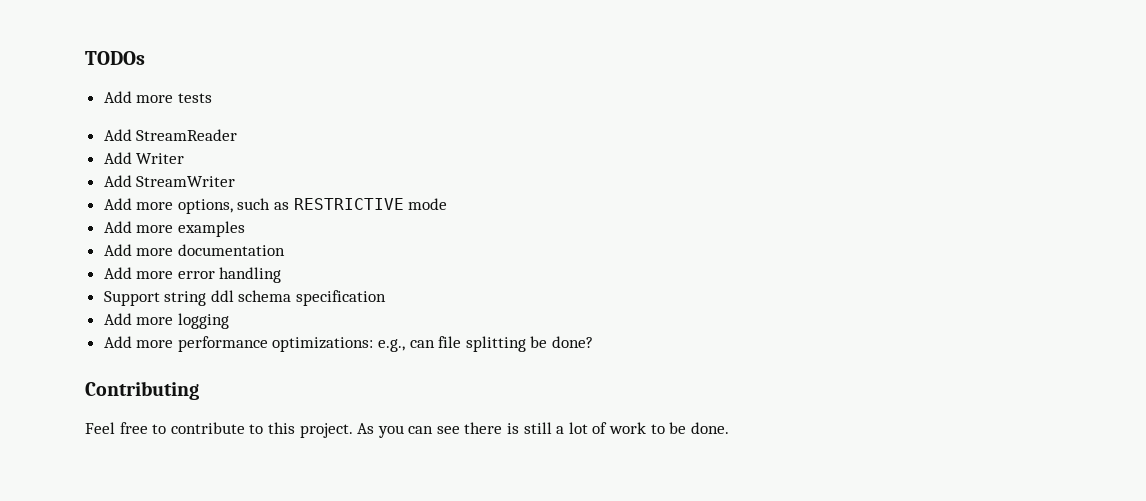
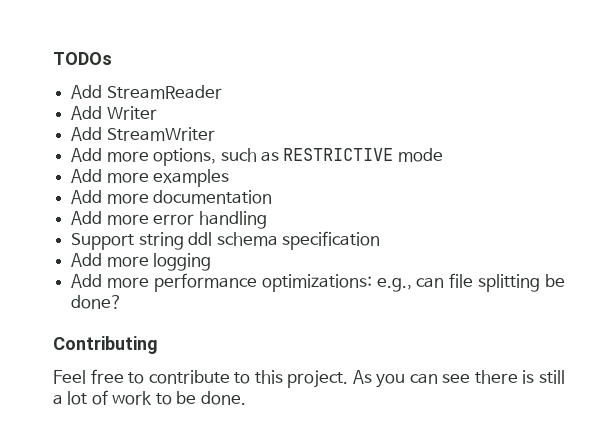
- Add more tests

